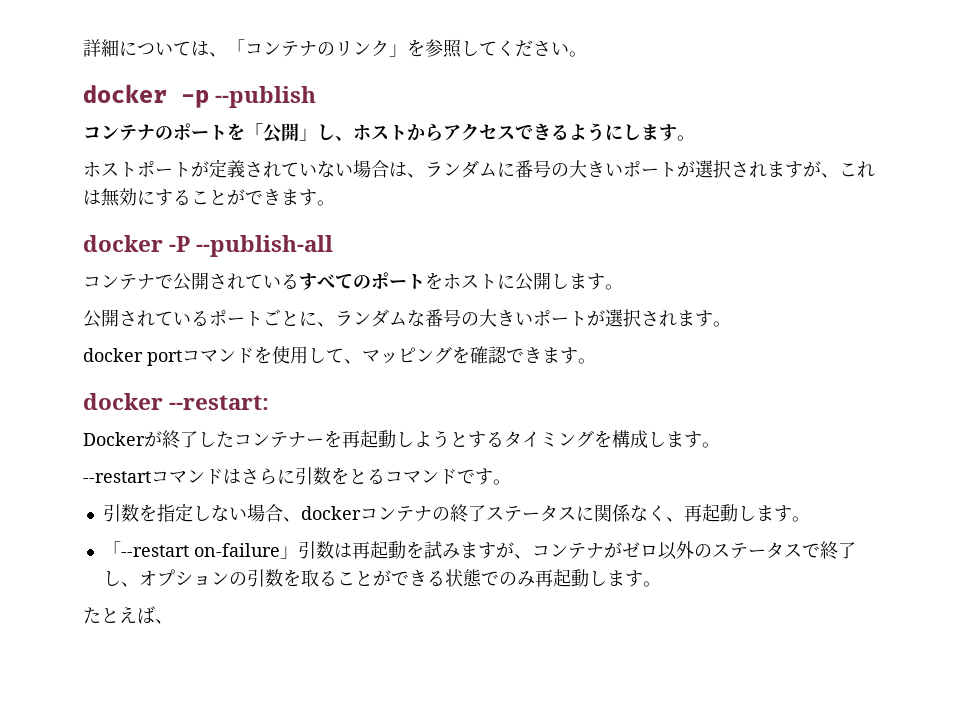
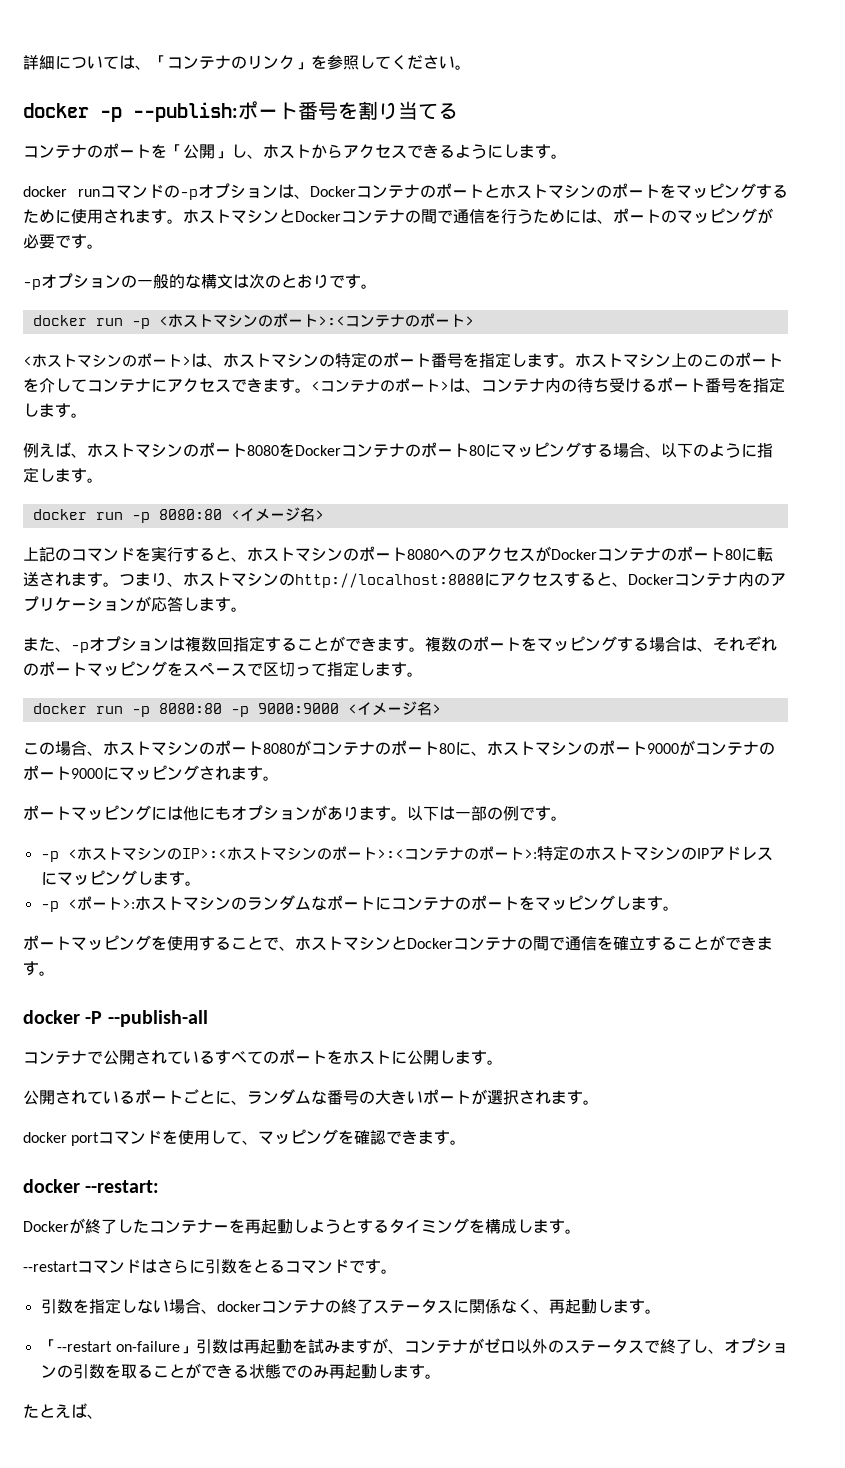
- docker -p --publish
+ docker -p --publish:ポート番号を割り当てる
- ホストポートが定義されていない場合は、ランダムに番号の大きいポートが選択されますが、これは無効にすることができます。
+ docker runコマンドの-pオプションは、Dockerコンテナのポートとホストマシンのポートをマッピングするために使用されます。ホストマシンとDockerコンテナの間で通信を行うためには、ポートのマッピングが必要です。
+ -pオプションの一般的な構文は次のとおりです。
+ docker run -p <ホストマシンのポート>:<コンテナのポート>
+ <ホストマシンのポート>は、ホストマシンの特定のポート番号を指定します。ホストマシン上のこのポートを介してコンテナにアクセスできます。<コンテナのポート>は、コンテナ内の待ち受けるポート番号を指定します。
+ 例えば、ホストマシンのポート8080をDockerコンテナのポート80にマッピングする場合、以下のように指定します。
+ docker run -p 8080:80 <イメージ名>
+ 上記のコマンドを実行すると、ホストマシンのポート8080へのアクセスがDockerコンテナのポート80に転送されます。つまり、ホストマシンのhttp://localhost:8080にアクセスすると、Dockerコンテナ内のアプリケーションが応答します。
+ また、-pオプションは複数回指定することができます。複数のポートをマッピングする場合は、それぞれのポートマッピングをスペースで区切って指定します。
+ docker run -p 8080:80 -p 9000:9000 <イメージ名>
+ この場合、ホストマシンのポート8080がコンテナのポート80に、ホストマシンのポート9000がコンテナのポート9000にマッピングされます。
+ ポートマッピングには他にもオプションがあります。以下は一部の例です。
+ -p <ホストマシンのIP>:<ホストマシンのポート>:<コンテナのポート>:特定のホストマシンのIPアドレスにマッピングします。
+ -p <ポート>:ホストマシンのランダムなポートにコンテナのポートをマッピングします。
+ ポートマッピングを使用することで、ホストマシンとDockerコンテナの間で通信を確立することができます。

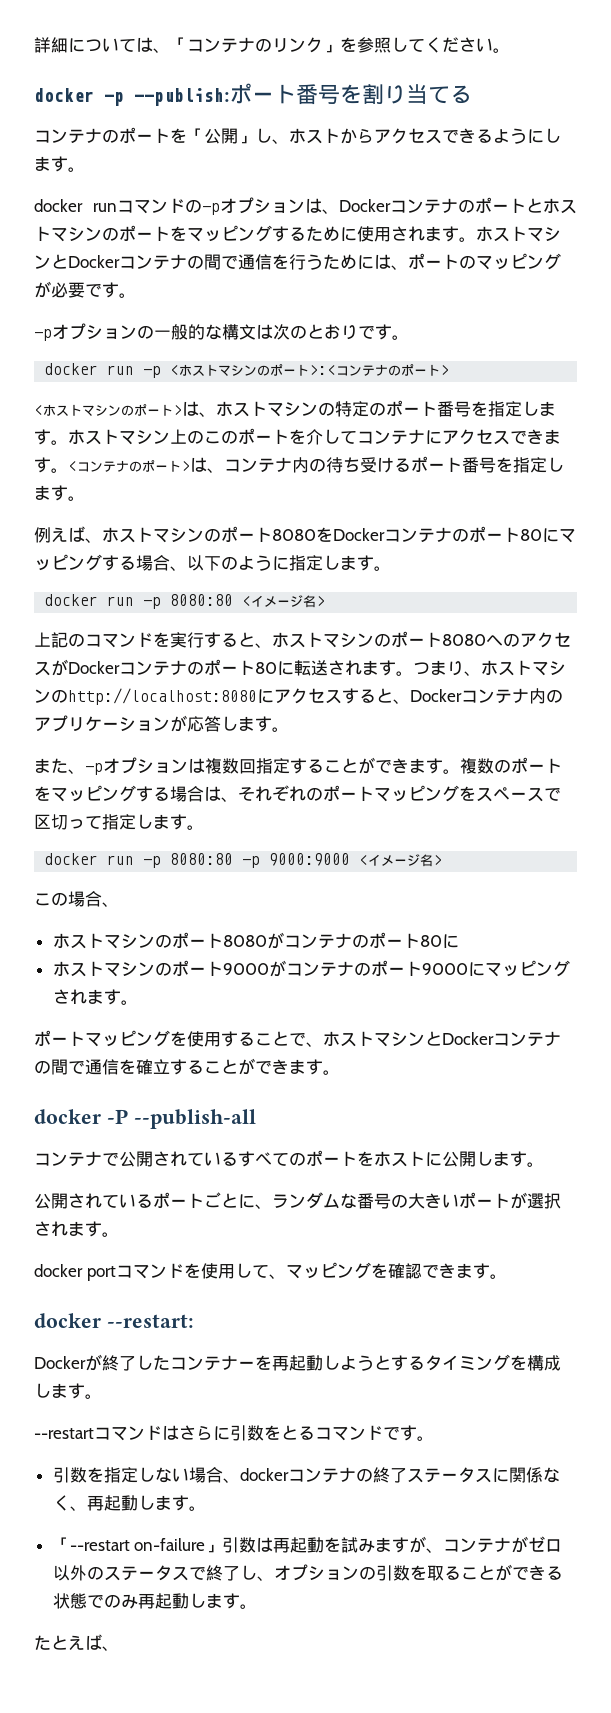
- この場合、ホストマシンのポート8080がコンテナのポート80に、ホストマシンのポート9000がコンテナのポート9000にマッピングされます。
+ この場合、
+ ホストマシンのポート8080がコンテナのポート80に
+ ホストマシンのポート9000がコンテナのポート9000にマッピングされます。
- ポートマッピングには他にもオプションがあります。以下は一部の例です。
- -p <ホストマシンのIP>:<ホストマシンのポート>:<コンテナのポート>:特定のホストマシンのIPアドレスにマッピングします。
- -p <ポート>:ホストマシンのランダムなポートにコンテナのポートをマッピングします。

